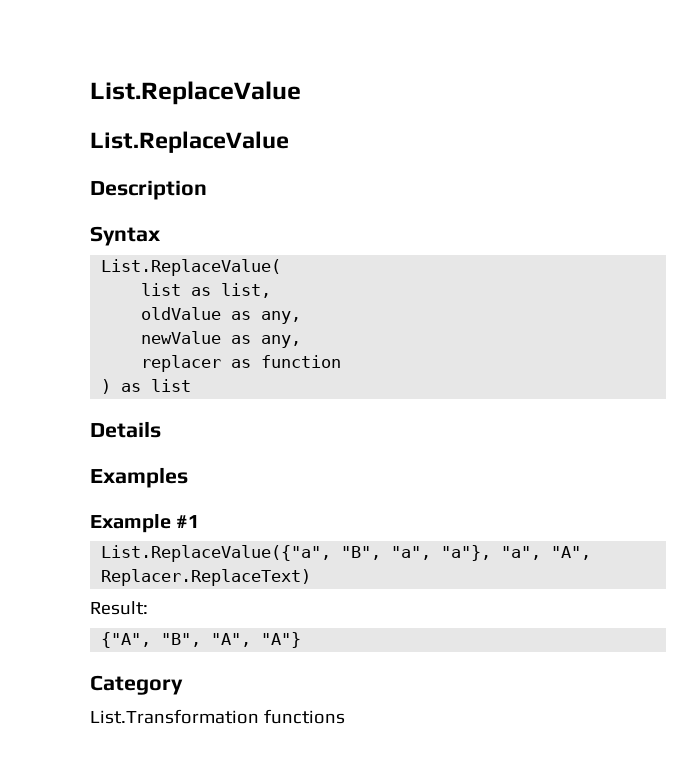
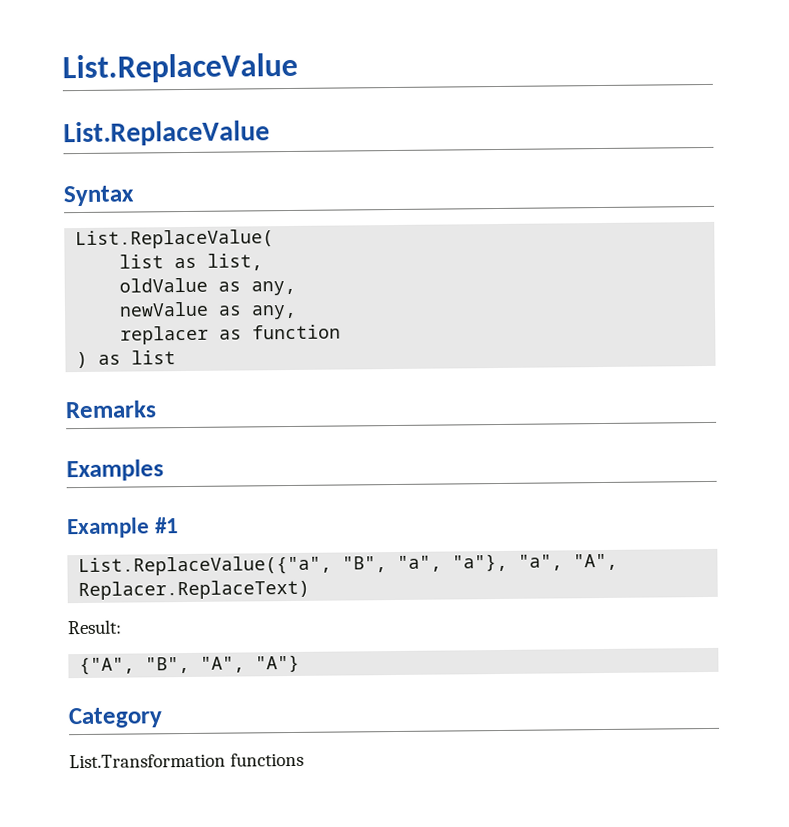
- Description
- Details
+ Remarks

